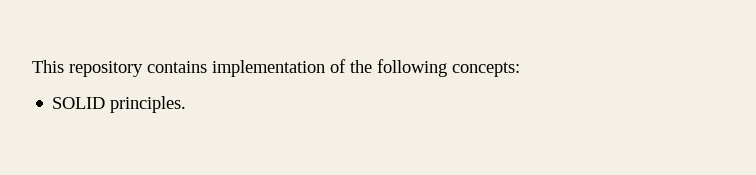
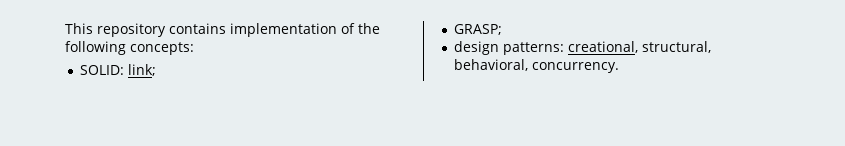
- SOLID principles.
+ SOLID: link;
+ GRASP;
+ design patterns: creational, structural, behavioral, concurrency.

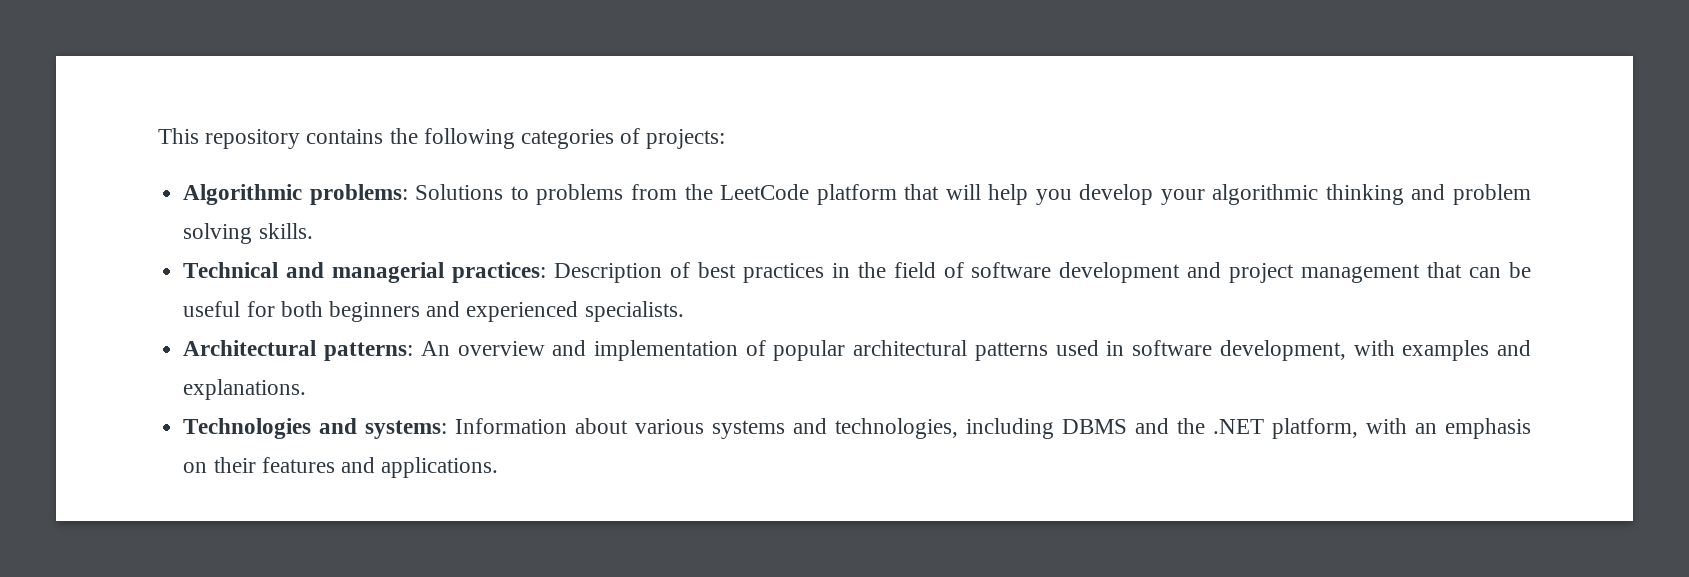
- This repository contains implementation of the following concepts:
- SOLID: link;
- GRASP;
- design patterns: creational, structural, behavioral, concurrency.
+ This repository contains the following categories of projects:
+ Algorithmic problems: Solutions to problems from the LeetCode platform that will help you develop your algorithmic thinking and problem solving skills.
+ Technical and managerial practices: Description of best practices in the field of software development and project management that can be useful for both beginners and experienced specialists.
+ Architectural patterns: An overview and implementation of popular architectural patterns used in software development, with examples and explanations.
+ Technologies and systems: Information about various systems and technologies, including DBMS and the .NET platform, with an emphasis on their features and applications.

